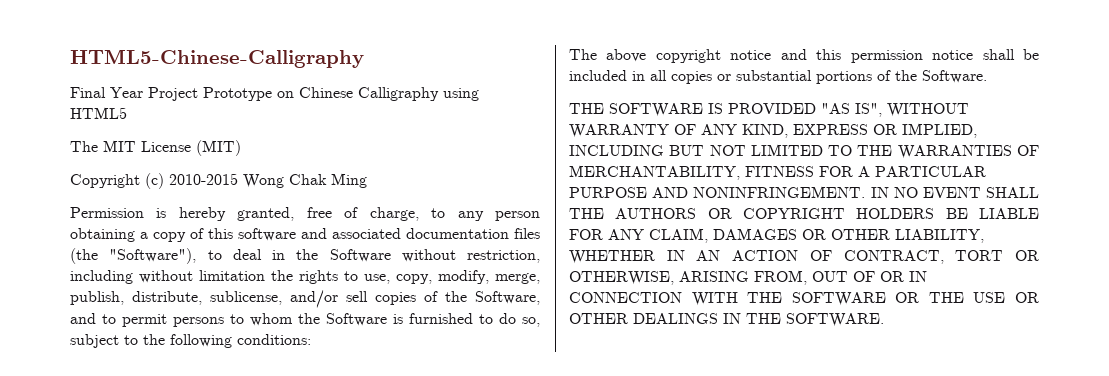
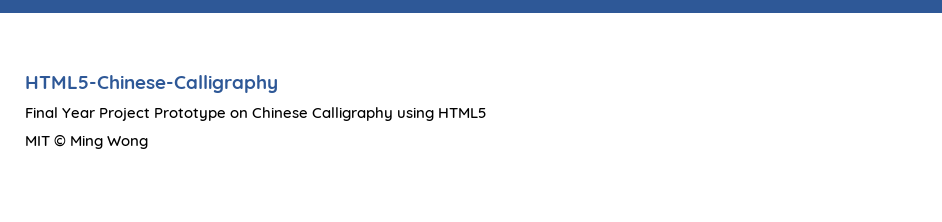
- The MIT License (MIT)
- Copyright (c) 2010-2015 Wong Chak Ming
- Permission is hereby granted, free of charge, to any person obtaining a copy of this software and associated documentation files (the "Software"), to deal in the Software without restriction, including without limitation the rights to use, copy, modify, merge, publish, distribute, sublicense, and/or sell copies of the Software, and to permit persons to whom the Software is furnished to do so, subject to the following conditions:
- The above copyright notice and this permission notice shall be included in all copies or substantial portions of the Software.
- THE SOFTWARE IS PROVIDED "AS IS", WITHOUT WARRANTY OF ANY KIND, EXPRESS OR IMPLIED, INCLUDING BUT NOT LIMITED TO THE WARRANTIES OF MERCHANTABILITY, FITNESS FOR A PARTICULAR PURPOSE AND NONINFRINGEMENT. IN NO EVENT SHALL THE AUTHORS OR COPYRIGHT HOLDERS BE LIABLE FOR ANY CLAIM, DAMAGES OR OTHER LIABILITY, WHETHER IN AN ACTION OF CONTRACT, TORT OR OTHERWISE, ARISING FROM, OUT OF OR IN CONNECTION WITH THE SOFTWARE OR THE USE OR OTHER DEALINGS IN THE SOFTWARE.
+ MIT © Ming Wong

